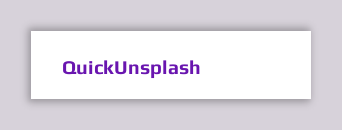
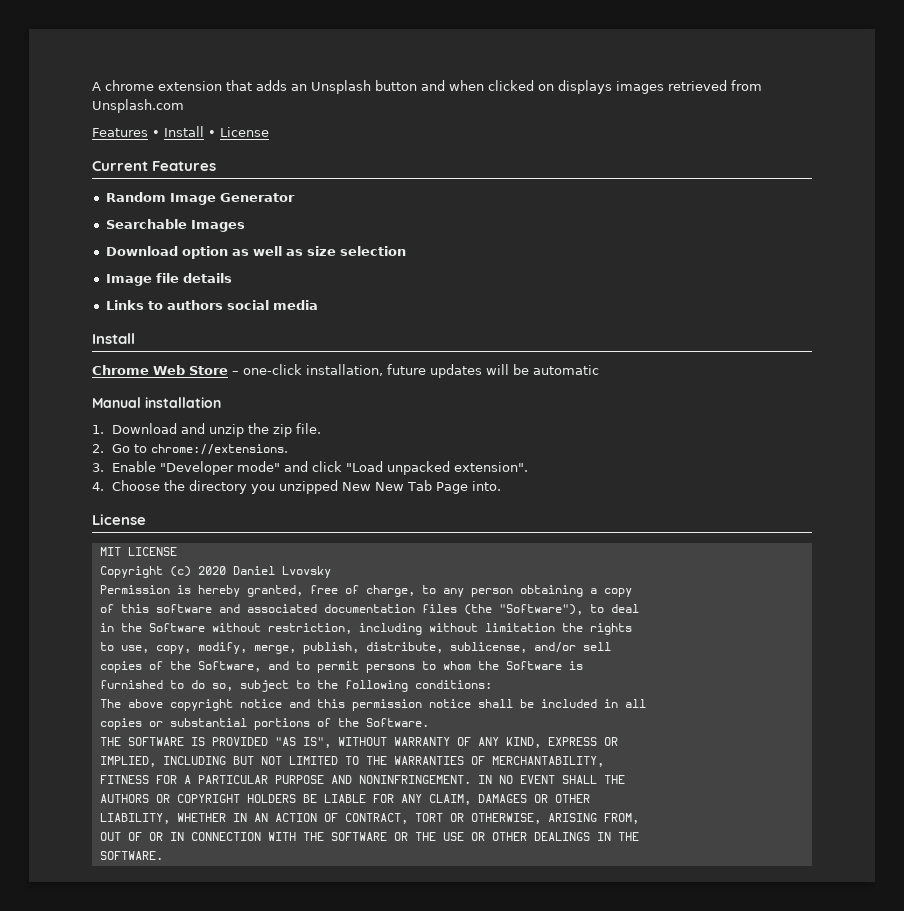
- QuickUnsplash
+ A chrome extension that adds an Unsplash button and when clicked on displays images retrieved from Unsplash.com
+ Features • Install • License
+ Current Features
+ Random Image Generator
+ Searchable Images
+ Download option as well as size selection
+ Image file details
+ Links to authors social media
+ Install
+ Chrome Web Store – one-click installation, future updates will be automatic
+ Manual installation
+ 1. Download and unzip the zip file.
+ 2. Go to chrome://extensions.
+ 3. Enable "Developer mode" and click "Load unpacked extension".
+ 4. Choose the directory you unzipped New New Tab Page into.
+ License
+ MIT LICENSE
+ Copyright (c) 2020 Daniel Lvovsky
+ Permission is hereby granted, free of charge, to any person obtaining a copy
+ of this software and associated documentation files (the "Software"), to deal
+ in the Software without restriction, including without limitation the rights
+ to use, copy, modify, merge, publish, distribute, sublicense, and/or sell
+ copies of the Software, and to permit persons to whom the Software is
+ furnished to do so, subject to the following conditions:
+ The above copyright notice and this permission notice shall be included in all
+ copies or substantial portions of the Software.
+ THE SOFTWARE IS PROVIDED "AS IS", WITHOUT WARRANTY OF ANY KIND, EXPRESS OR
+ IMPLIED, INCLUDING BUT NOT LIMITED TO THE WARRANTIES OF MERCHANTABILITY,
+ FITNESS FOR A PARTICULAR PURPOSE AND NONINFRINGEMENT. IN NO EVENT SHALL THE
+ AUTHORS OR COPYRIGHT HOLDERS BE LIABLE FOR ANY CLAIM, DAMAGES OR OTHER
+ LIABILITY, WHETHER IN AN ACTION OF CONTRACT, TORT OR OTHERWISE, ARISING FROM,
+ OUT OF OR IN CONNECTION WITH THE SOFTWARE OR THE USE OR OTHER DEALINGS IN THE
+ SOFTWARE.

